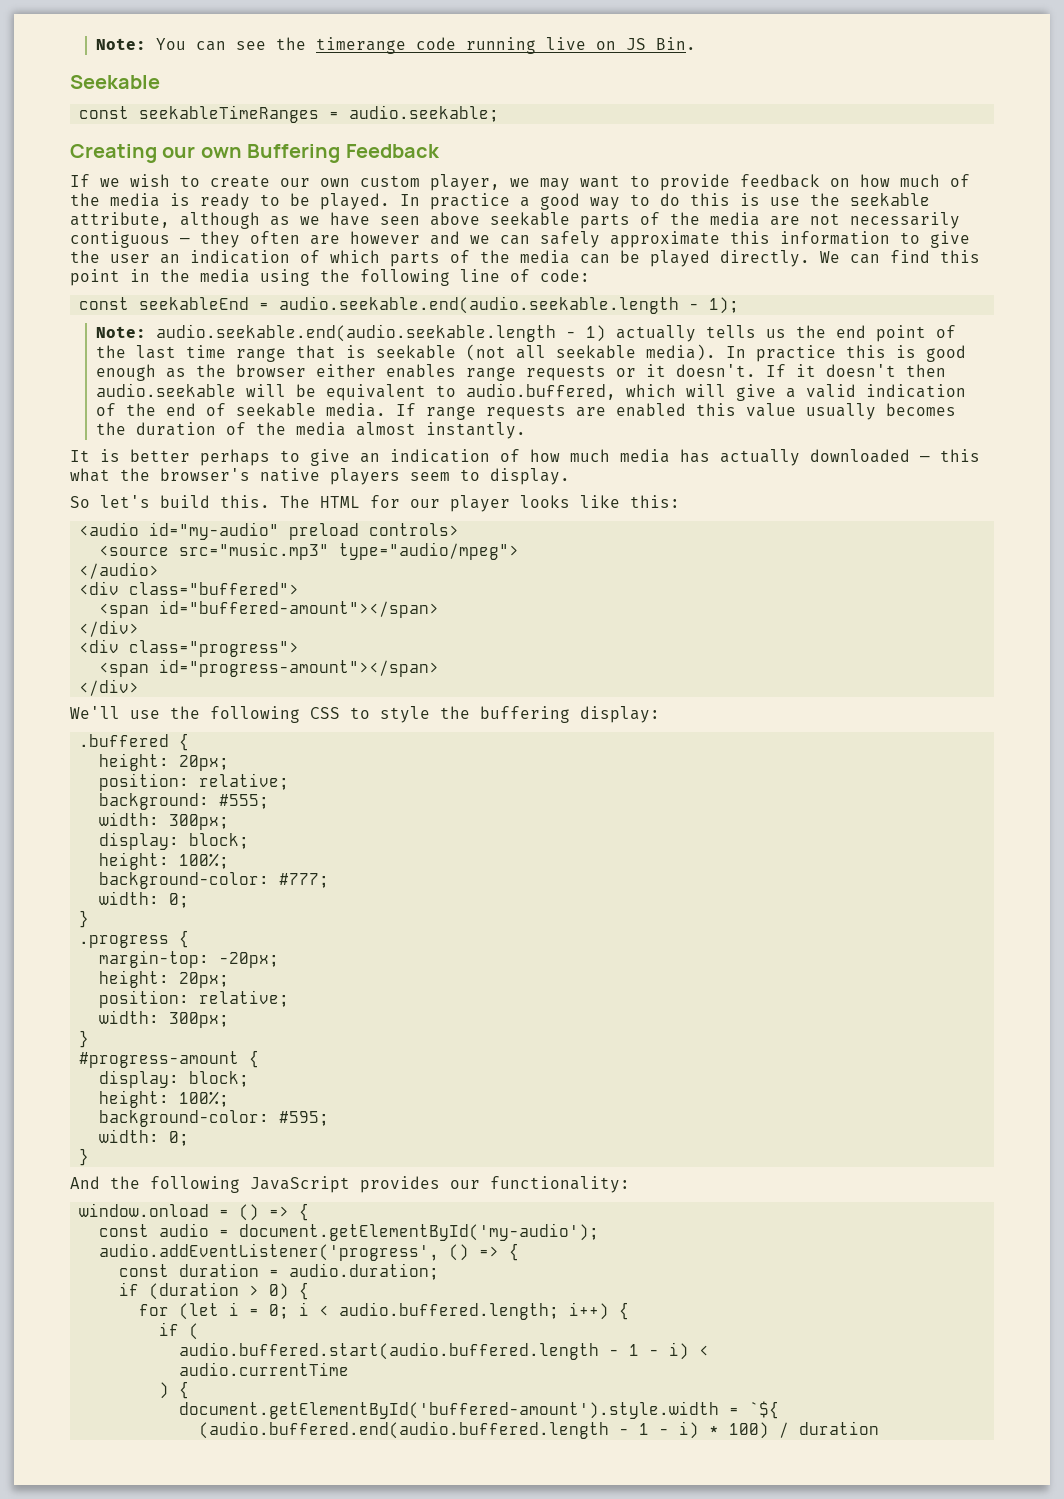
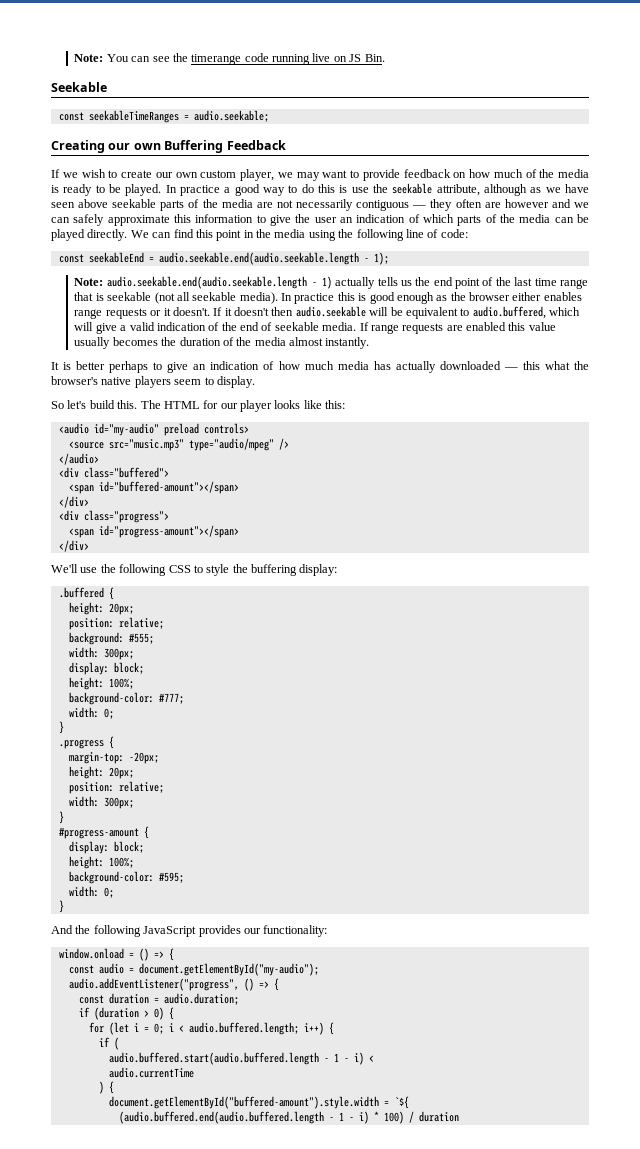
- <source src="music.mp3" type="audio/mpeg">
+ <source src="music.mp3" type="audio/mpeg" />
- const audio = document.getElementById('my-audio');
- audio.addEventListener('progress', () => {
+ const audio = document.getElementById("my-audio");
+ audio.addEventListener("progress", () => {
- document.getElementById('buffered-amount').style.width = `${
+ document.getElementById("buffered-amount").style.width = `${

